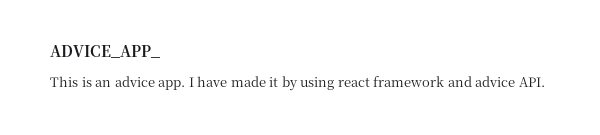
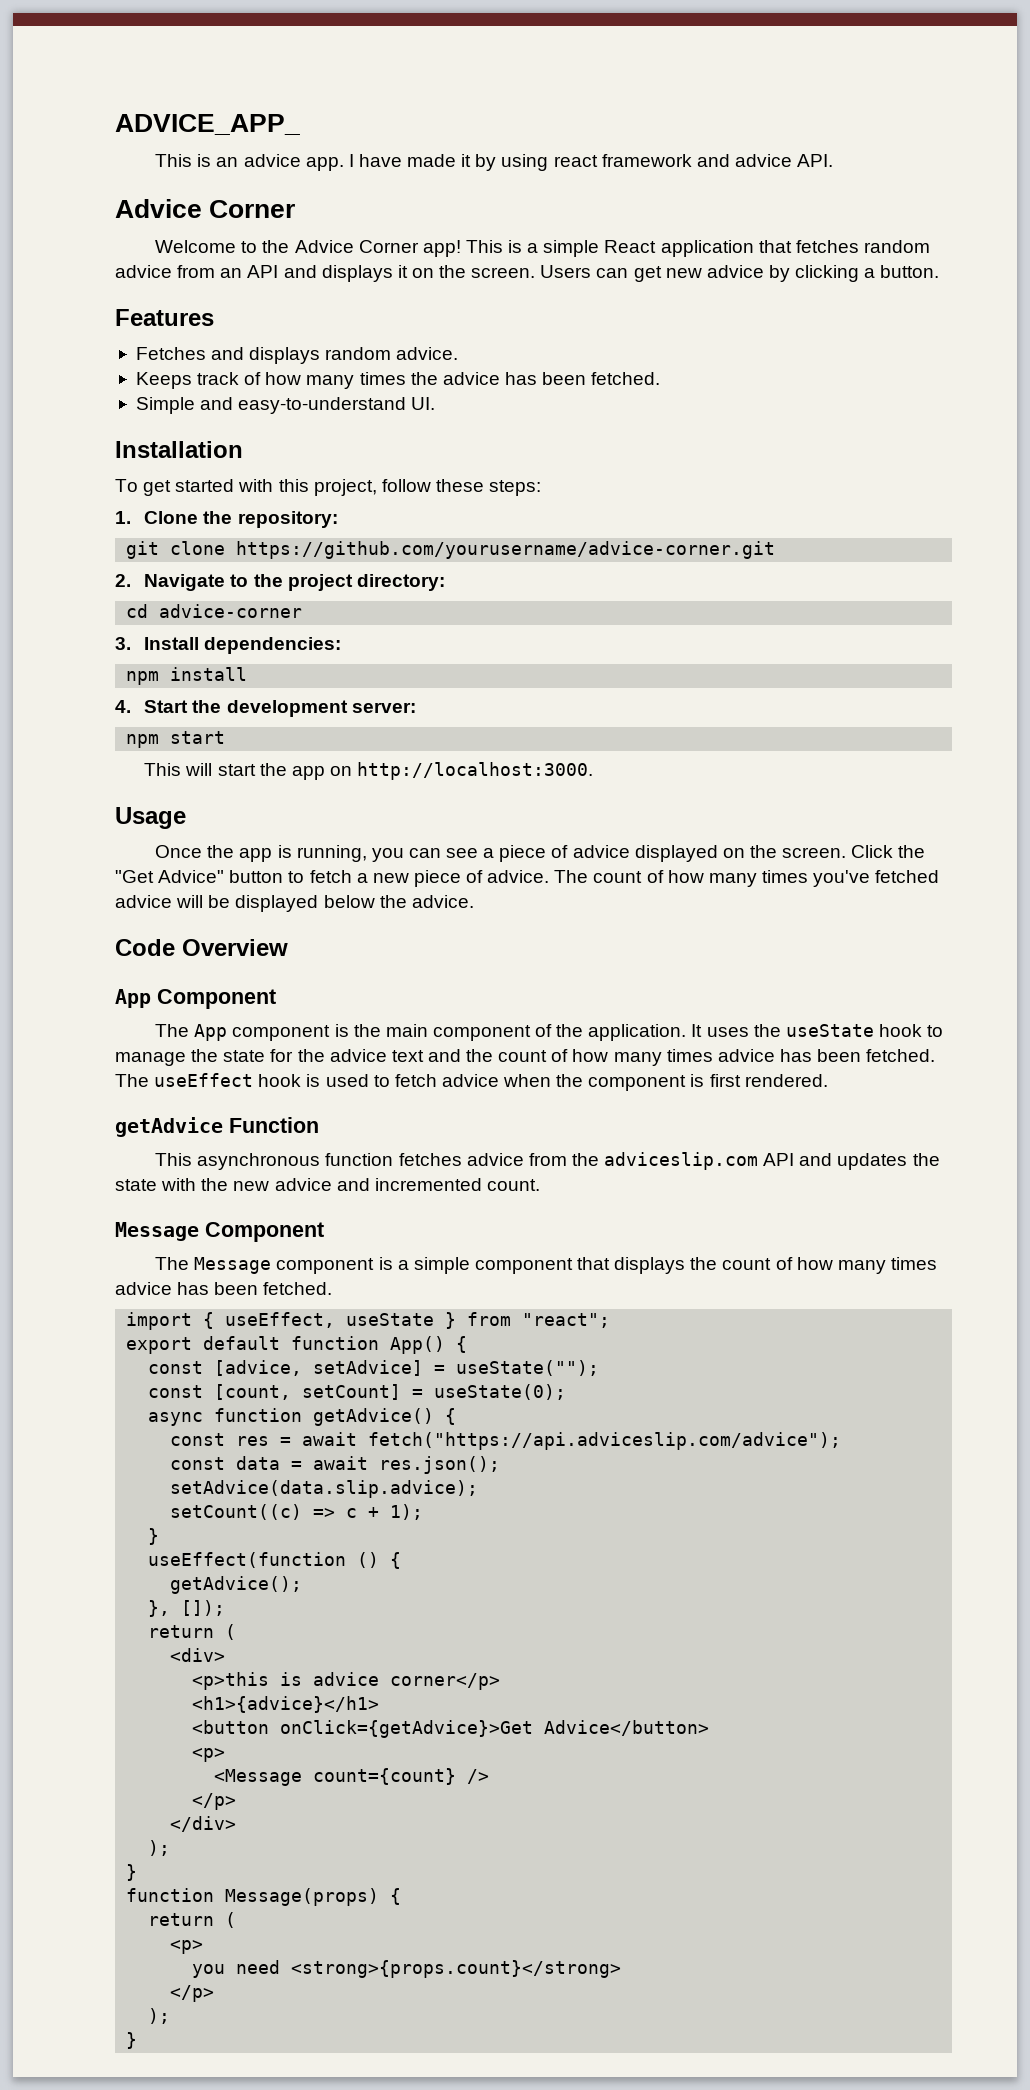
  I have made it by using react framework and advice API.
+ Advice Corner
+ Welcome to the Advice Corner app! This is a simple React application that fetches random advice from an API and displays it on the screen. Users can get new advice by clicking a button.
+ Features
+ Fetches and displays random advice.
+ Keeps track of how many times the advice has been fetched.
+ Simple and easy-to-understand UI.
+ Installation
+ To get started with this project, follow these steps:
+ 1. Clone the repository:
+ git clone https://github.com/yourusername/advice-corner.git
+ 2. Navigate to the project directory:
+ cd advice-corner
+ 3. Install dependencies:
+ npm install
+ 4. Start the development server:
+ npm start
+ This will start the app on http://localhost:3000.
+ Usage
+ Once the app is running, you can see a piece of advice displayed on the screen. Click the "Get Advice" button to fetch a new piece of advice. The count of how many times you've fetched advice will be displayed below the advice.
+ Code Overview
+ App Component
+ The App component is the main component of the application. It uses the useState hook to manage the state for the advice text and the count of how many times advice has been fetched. The useEffect hook is used to fetch advice when the component is first rendered.
+ getAdvice Function
+ This asynchronous function fetches advice from the adviceslip.com API and updates the state with the new advice and incremented count.
+ Message Component
+ The Message component is a simple component that displays the count of how many times advice has been fetched.
+ import { useEffect, useState } from "react";
+ export default function App() {
+ const [advice, setAdvice] = useState("");
+ const [count, setCount] = useState(0);
+ async function getAdvice() {
+ const res = await fetch("https://api.adviceslip.com/advice");
+ const data = await res.json();
+ setAdvice(data.slip.advice);
+ setCount((c) => c + 1);
+ }
+ useEffect(function () {
+ getAdvice();
+ }, []);
+ return (
+ <div>
+ <p>this is advice corner</p>
+ <h1>{advice}</h1>
+ <button onClick={getAdvice}>Get Advice</button>
+ <p>
+ <Message count={count} />
+ </p>
+ </div>
+ );
+ }
+ function Message(props) {
+ return (
+ <p>
+ you need <strong>{props.count}</strong>
+ </p>
+ );
+ }

